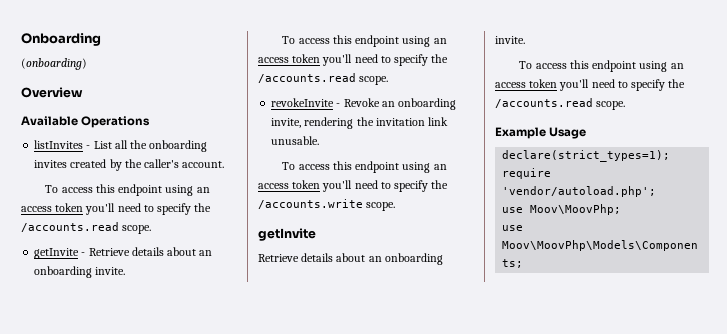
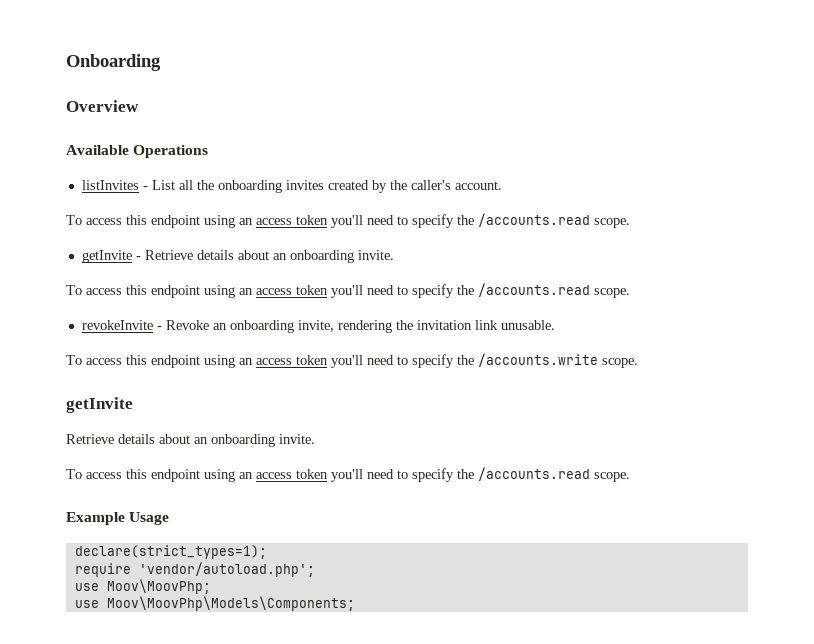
- (onboarding)

